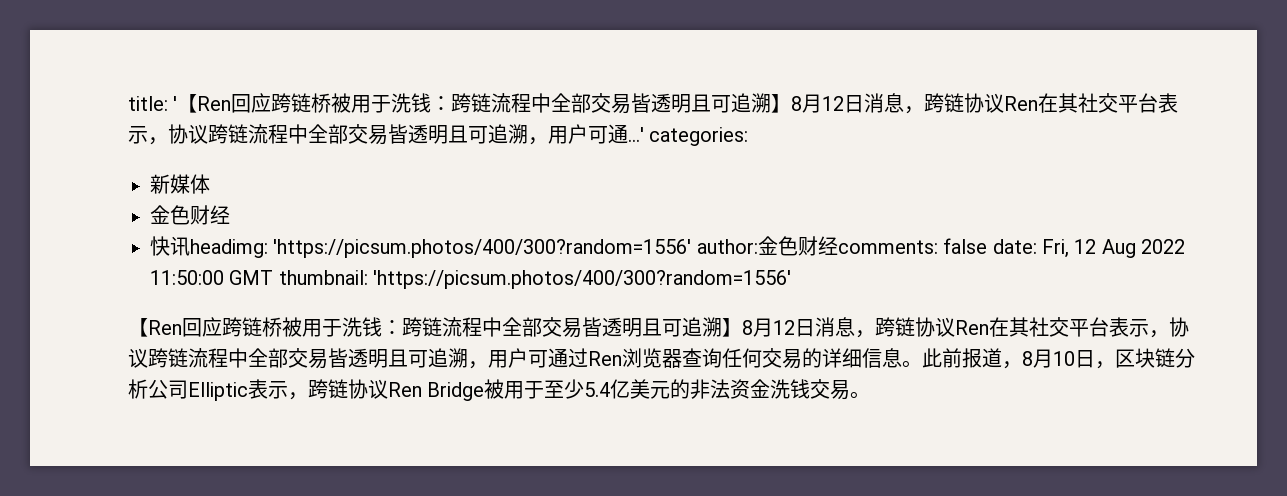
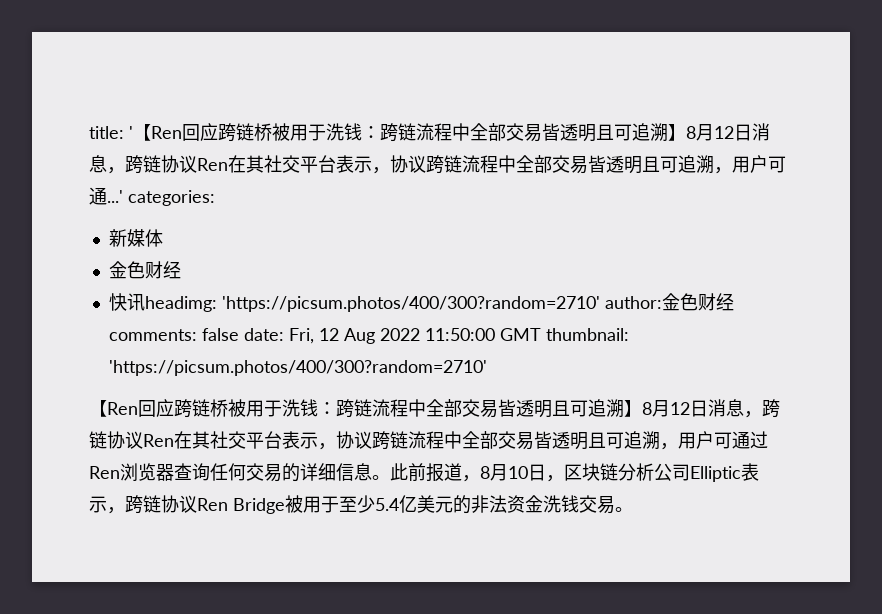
- 快讯headimg: 'https://picsum.photos/400/300?random=1556' author:金色财经comments: false date: Fri, 12 Aug 2022 11:50:00 GMT thumbnail: 'https://picsum.photos/400/300?random=1556'
+ 快讯headimg: 'https://picsum.photos/400/300?random=2710' author:金色财经comments: false date: Fri, 12 Aug 2022 11:50:00 GMT thumbnail: 'https://picsum.photos/400/300?random=2710'

